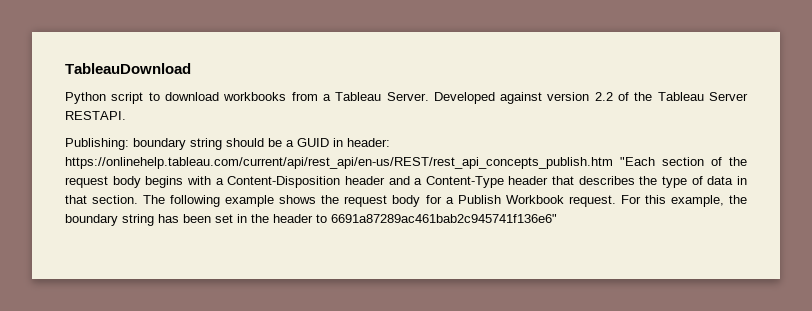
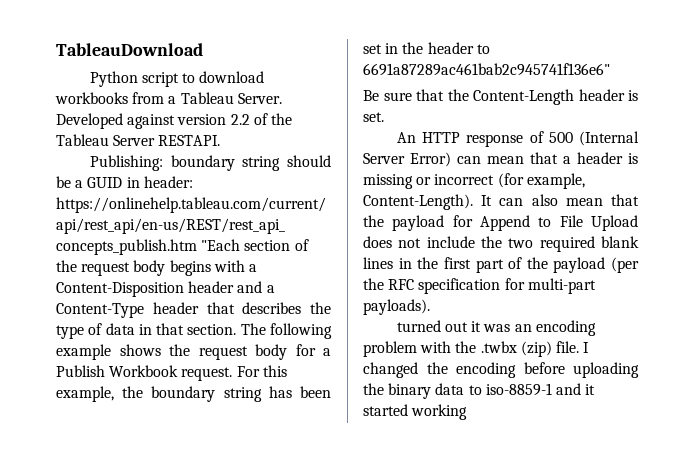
+ Be sure that the Content-Length header is set.
+ An HTTP response of 500 (Internal Server Error) can mean that a header is missing or incorrect (for example, Content-Length). It can also mean that the payload for Append to File Upload does not include the two required blank lines in the first part of the payload (per the RFC specification for multi-part payloads).
+ turned out it was an encoding problem with the .twbx (zip) file. I changed the encoding before uploading the binary data to iso-8859-1 and it started working

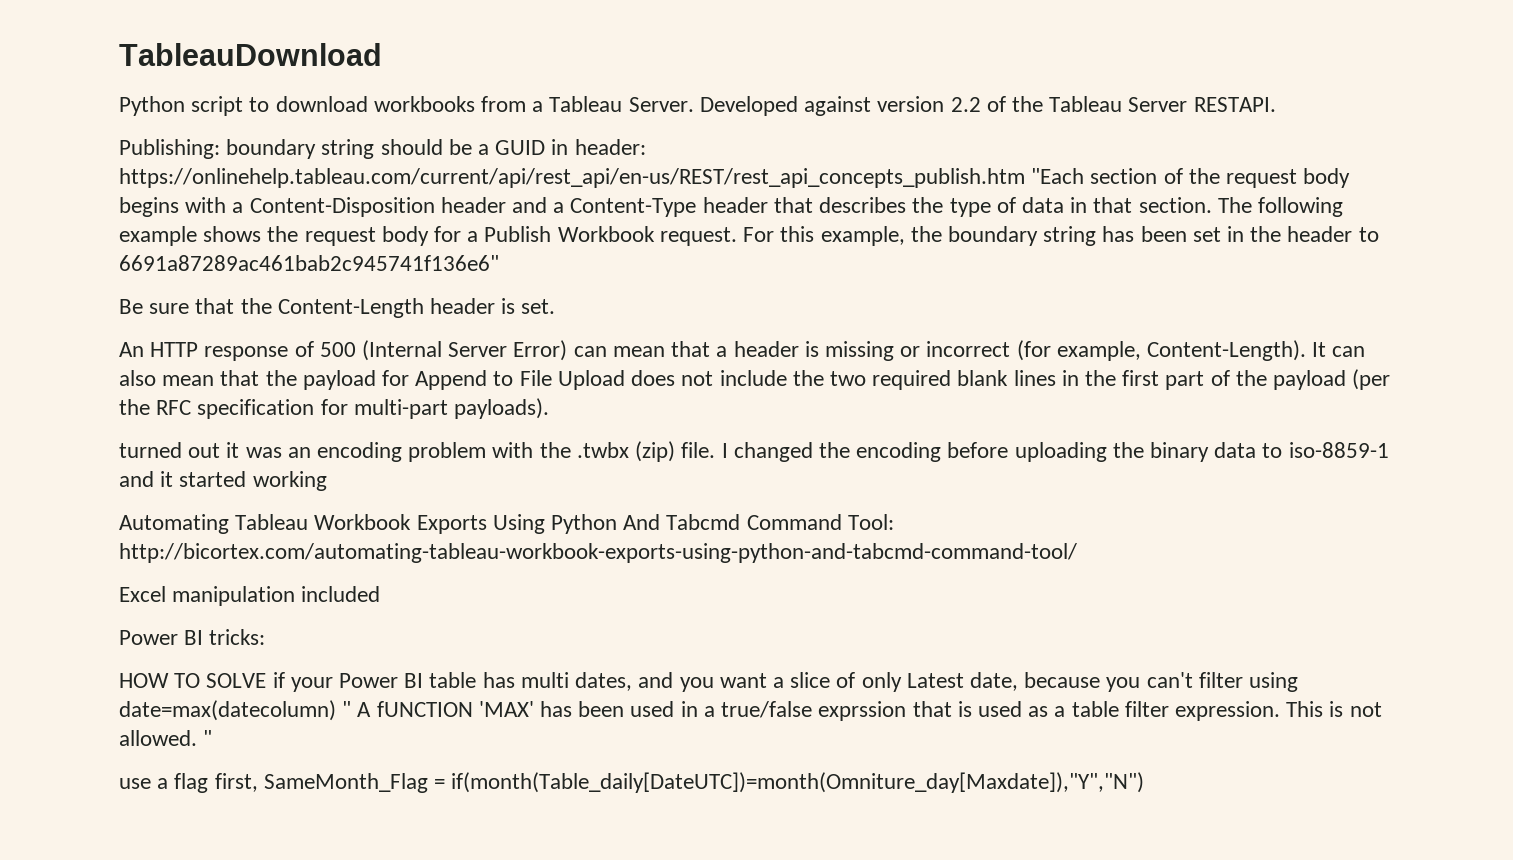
+ Automating Tableau Workbook Exports Using Python And Tabcmd Command Tool: http://bicortex.com/automating-tableau-workbook-exports-using-python-and-tabcmd-command-tool/
+ Excel manipulation included
+ Power BI tricks:
+ HOW TO SOLVE if your Power BI table has multi dates, and you want a slice of only Latest date, because you can't filter using date=max(datecolumn) " A fUNCTION 'MAX' has been used in a true/false exprssion that is used as a table filter expression. This is not allowed. "
+ use a flag first, SameMonth_Flag = if(month(Table_daily[DateUTC])=month(Omniture_day[Maxdate]),"Y","N")

